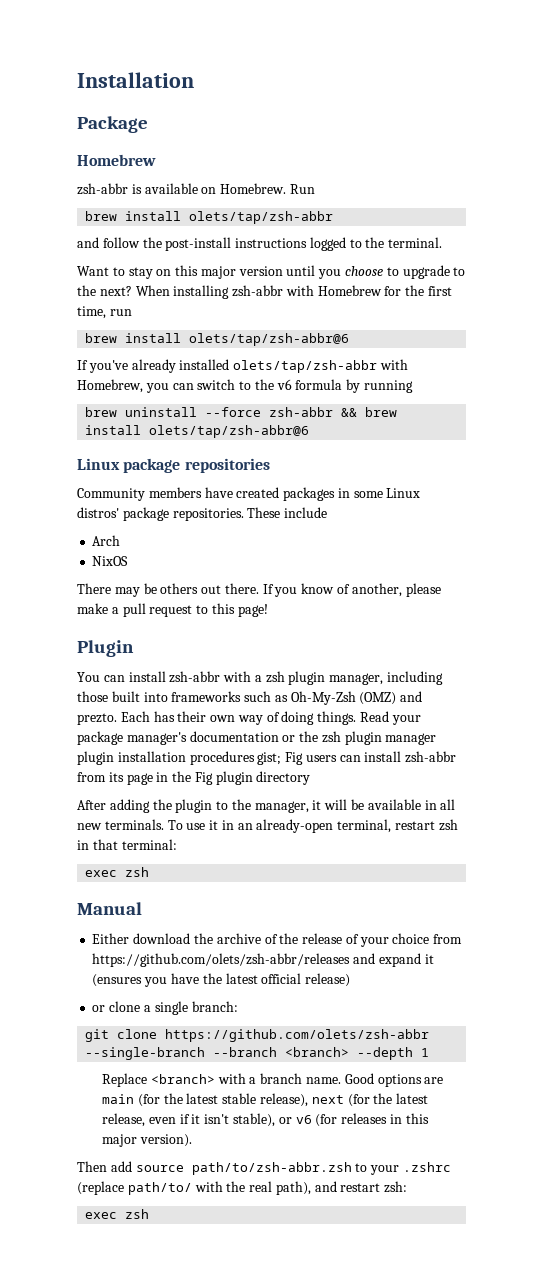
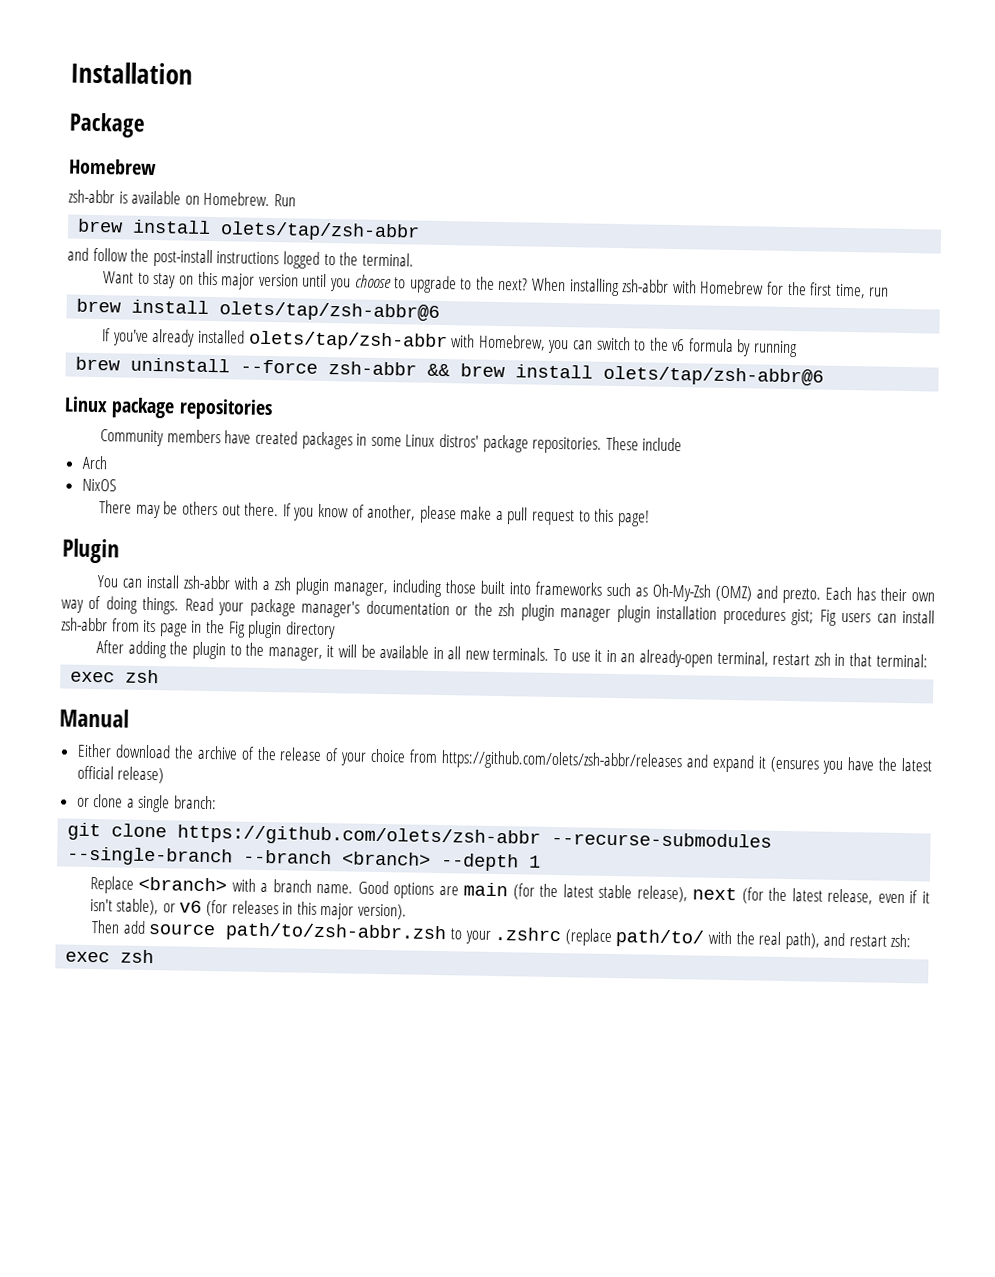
- git clone https://github.com/olets/zsh-abbr --single-branch --branch <branch> --depth 1
+ git clone https://github.com/olets/zsh-abbr --recurse-submodules --single-branch --branch <branch> --depth 1

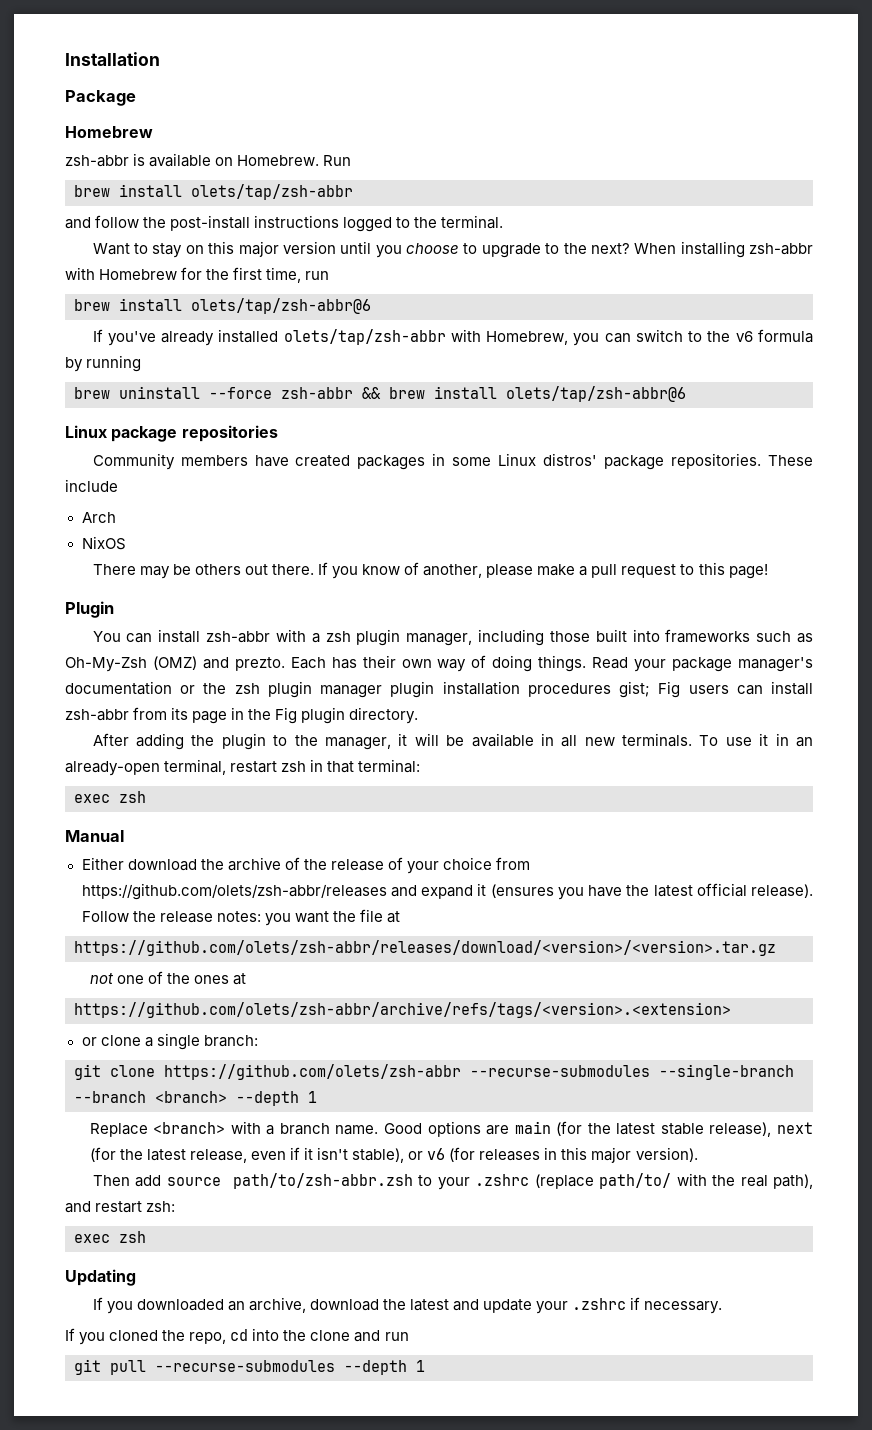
- Read your package manager's documentation or the zsh plugin manager plugin installation procedures gist; Fig users can install zsh-abbr from its page in the Fig plugin directory
+ Read your package manager's documentation or the zsh plugin manager plugin installation procedures gist; Fig users can install zsh-abbr from its page in the Fig plugin directory.
- Either download the archive of the release of your choice from https://github.com/olets/zsh-abbr/releases and expand it (ensures you have the latest official release)
+ Either download the archive of the release of your choice from https://github.com/olets/zsh-abbr/releases and expand it (ensures you have the latest official release). Follow the release notes: you want the file at
+ https://github.com/olets/zsh-abbr/releases/download/<version>/<version>.tar.gz
+ not one of the ones at
+ https://github.com/olets/zsh-abbr/archive/refs/tags/<version>.<extension>
+ Updating
+ If you downloaded an archive, download the latest and update your .zshrc if necessary.
+ If you cloned the repo, cd into the clone and run
+ git pull --recurse-submodules --depth 1

